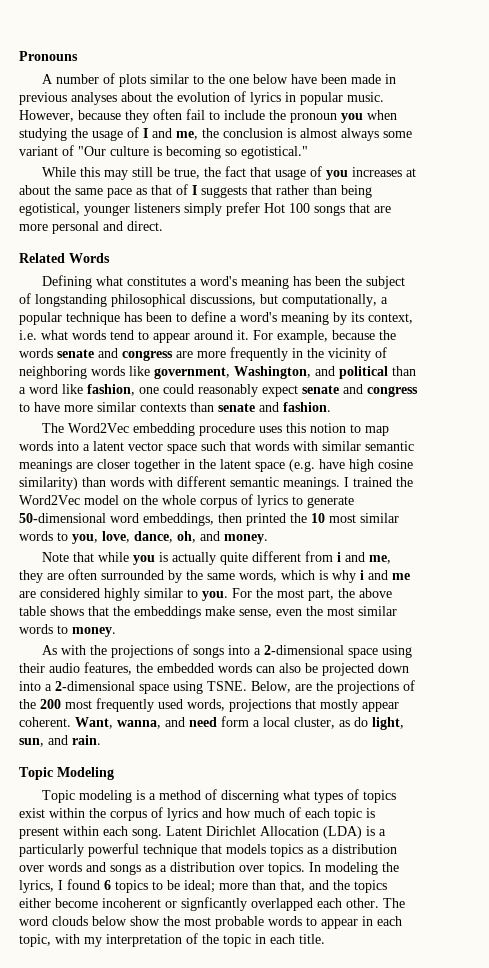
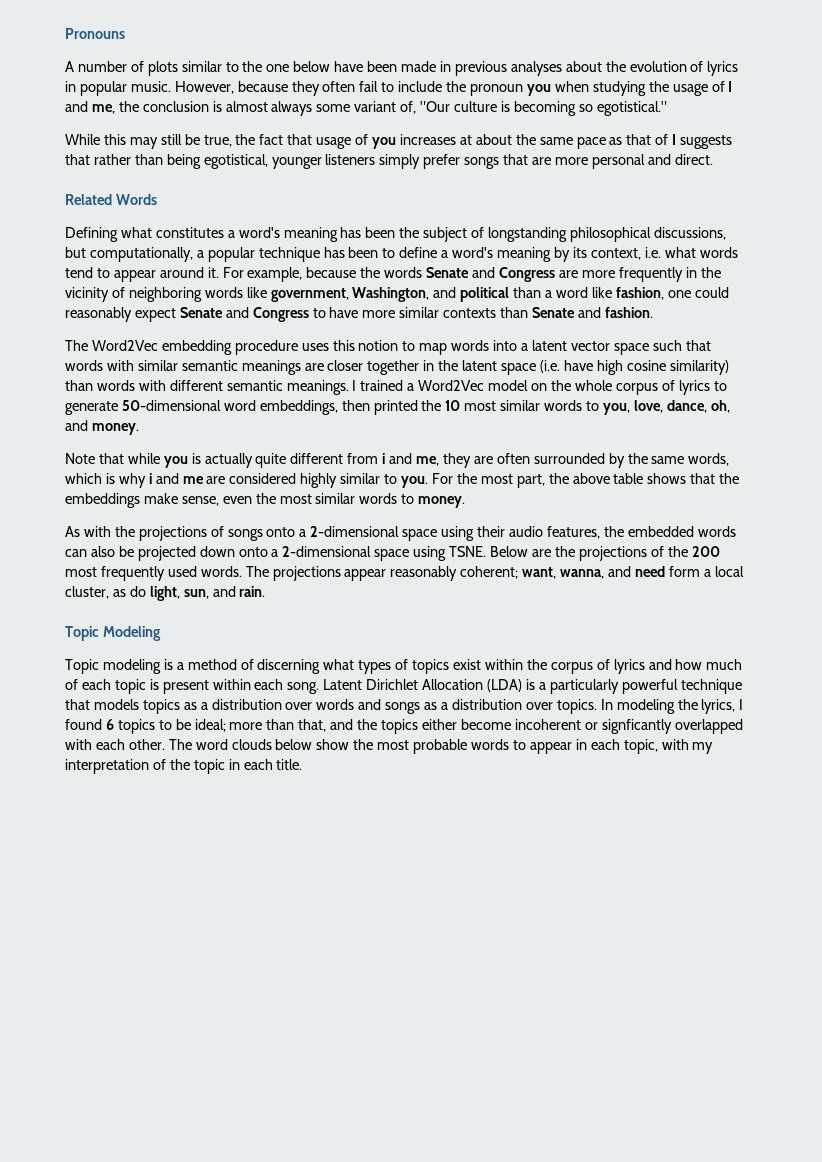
- However, because they often fail to include the pronoun you when studying the usage of I and me, the conclusion is almost always some variant of "Our culture is becoming so egotistical."
+ However, because they often fail to include the pronoun you when studying the usage of I and me, the conclusion is almost always some variant of, "Our culture is becoming so egotistical."
- While this may still be true, the fact that usage of you increases at about the same pace as that of I suggests that rather than being egotistical, younger listeners simply prefer Hot 100 songs that are more personal and direct.
+ While this may still be true, the fact that usage of you increases at about the same pace as that of I suggests that rather than being egotistical, younger listeners simply prefer songs that are more personal and direct.
- For example, because the words senate and congress are more frequently in the vicinity of neighboring words like government, Washington, and political than a word like fashion, one could reasonably expect senate and congress to have more similar contexts than senate and fashion.
+ For example, because the words Senate and Congress are more frequently in the vicinity of neighboring words like government, Washington, and political than a word like fashion, one could reasonably expect Senate and Congress to have more similar contexts than Senate and fashion.
- The Word2Vec embedding procedure uses this notion to map words into a latent vector space such that words with similar semantic meanings are closer together in the latent space (e.g. have high cosine similarity) than words with different semantic meanings.
+ The Word2Vec embedding procedure uses this notion to map words into a latent vector space such that words with similar semantic meanings are closer together in the latent space (i.e. have high cosine similarity) than words with different semantic meanings.
- I trained the Word2Vec model on the whole corpus of lyrics to generate 50-dimensional word embeddings, then printed the 10 most similar words to you, love, dance, oh, and money.
+ I trained a Word2Vec model on the whole corpus of lyrics to generate 50-dimensional word embeddings, then printed the 10 most similar words to you, love, dance, oh, and money.
- As with the projections of songs into a 2-dimensional space using their audio features, the embedded words can also be projected down into a 2-dimensional space using TSNE.
+ As with the projections of songs onto a 2-dimensional space using their audio features, the embedded words can also be projected down onto a 2-dimensional space using TSNE.
- Below, are the projections of the 200 most frequently used words, projections that mostly appear coherent. Want, wanna, and need form a local cluster, as do light, sun, and rain.
+ Below are the projections of the 200 most frequently used words. The projections appear reasonably coherent; want, wanna, and need form a local cluster, as do light, sun, and rain.
- In modeling the lyrics, I found 6 topics to be ideal; more than that, and the topics either become incoherent or signficantly overlapped each other.
+ In modeling the lyrics, I found 6 topics to be ideal; more than that, and the topics either become incoherent or signficantly overlapped with each other.

